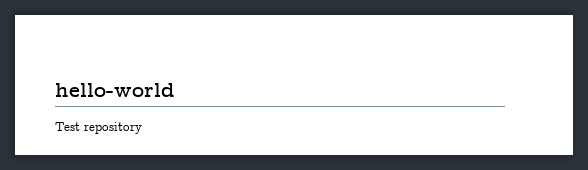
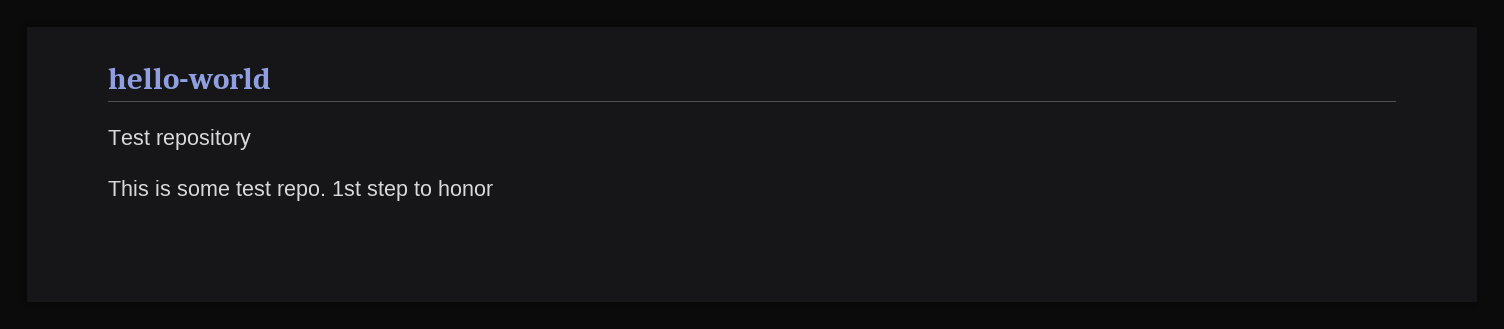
+ This is some test repo. 1st step to honor

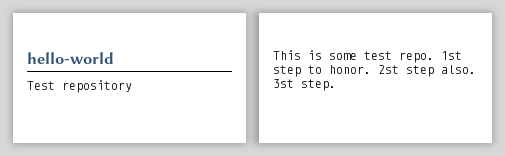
- 1st step to honor
+ 1st step to honor. 2st step also. 3st step.

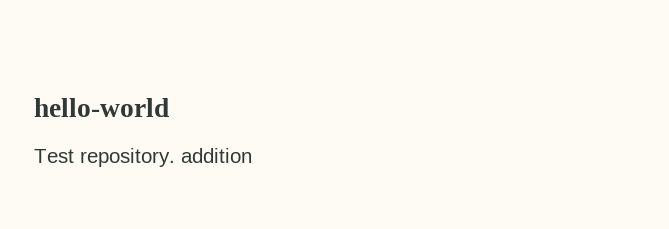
- Test repository
- This is some test repo. 1st step to honor. 2st step also. 3st step.
+ Test repository. addition

